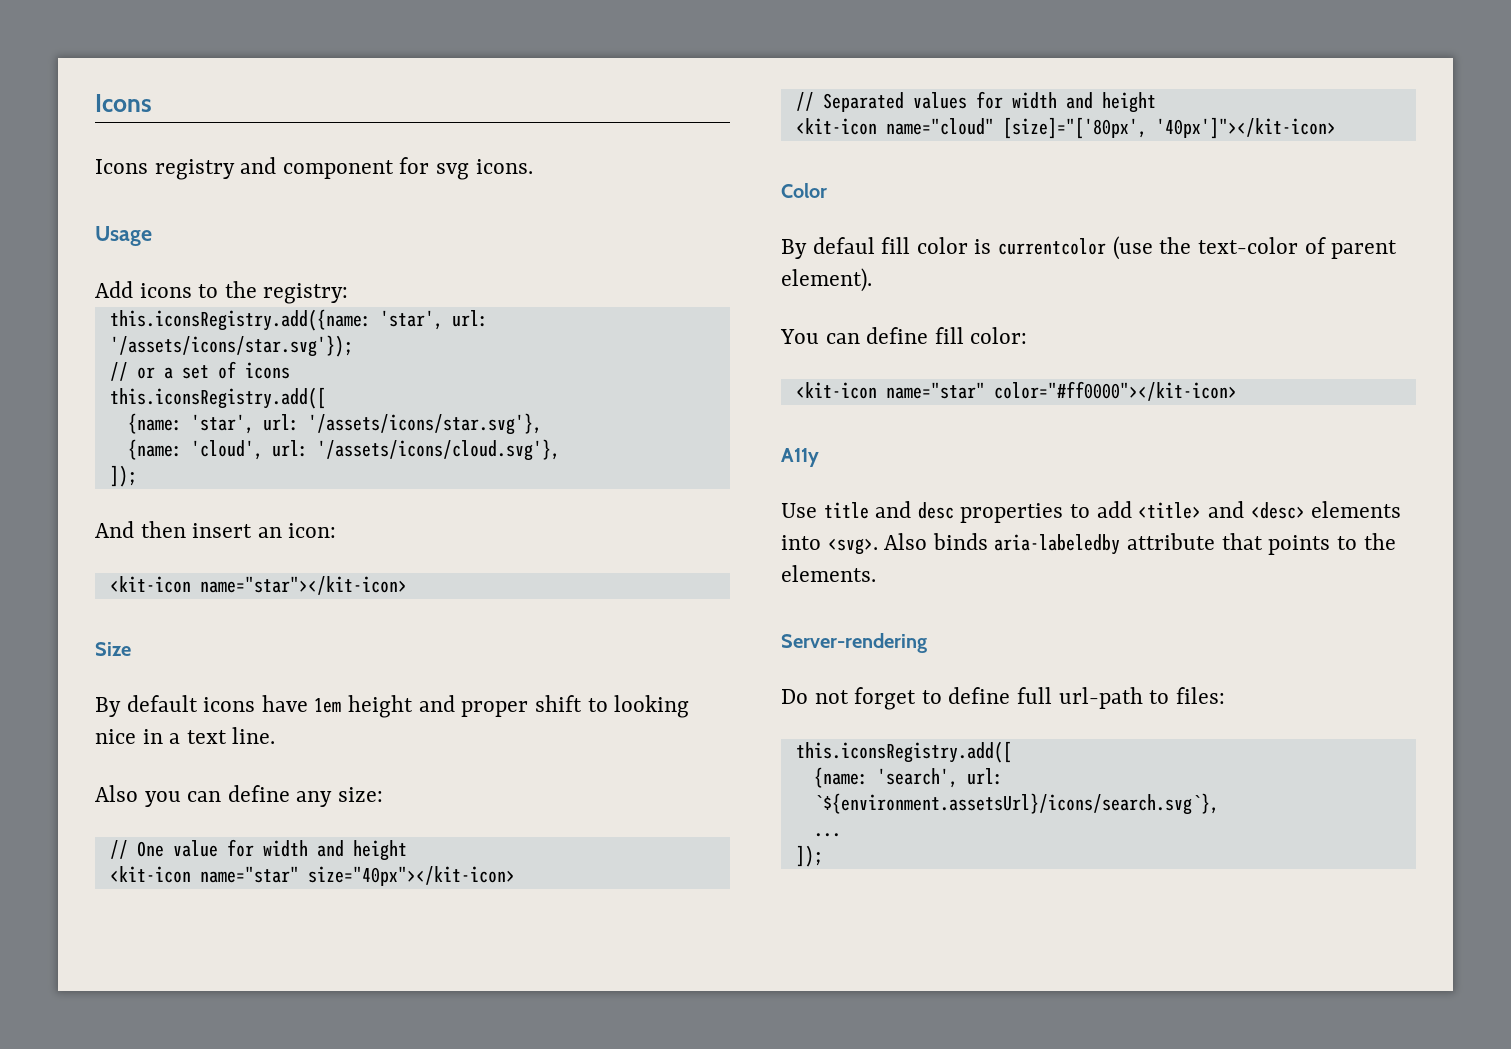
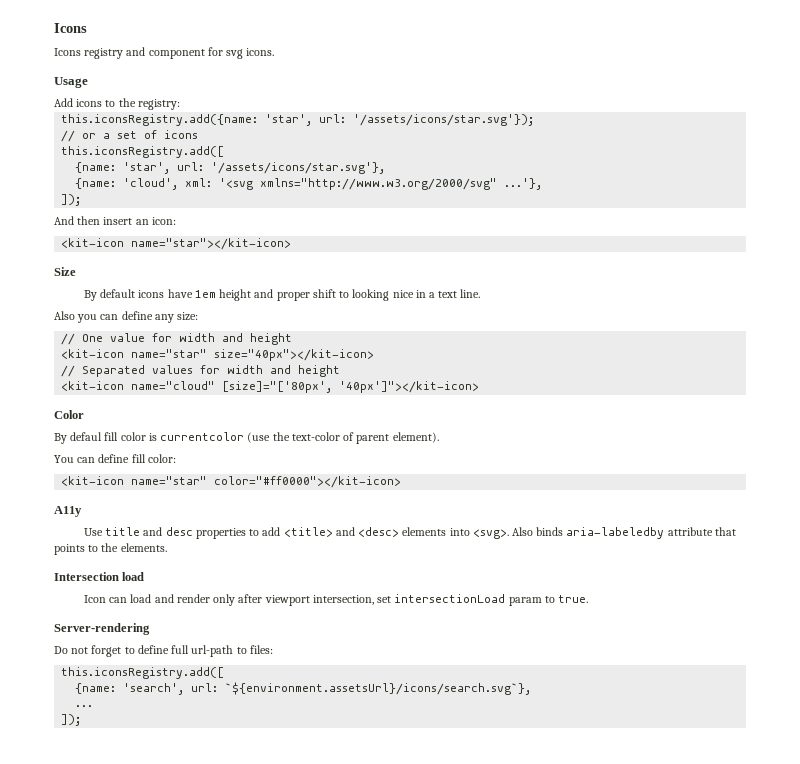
- {name: 'cloud', url: '/assets/icons/cloud.svg'},
+ {name: 'cloud', xml: '<svg xmlns="http://www.w3.org/2000/svg" ...'},
+ Intersection load
+ Icon can load and render only after viewport intersection, set intersectionLoad param to true.

